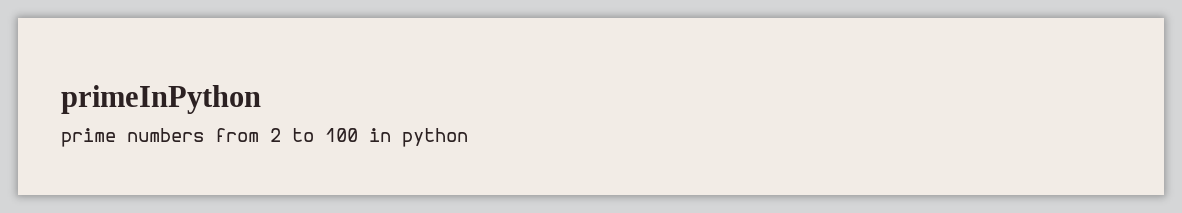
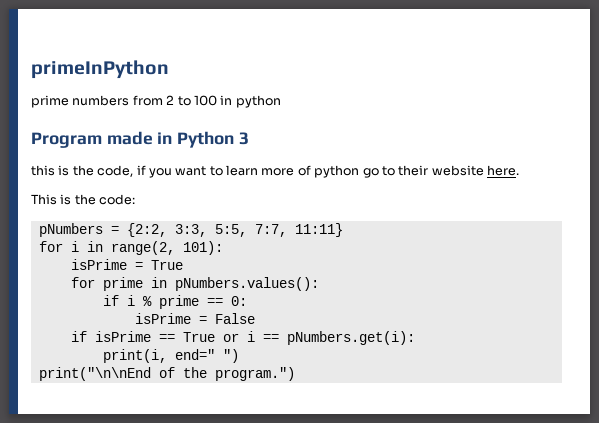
+ Program made in Python 3
+ this is the code, if you want to learn more of python go to their website here.
+ This is the code:
+ pNumbers = {2:2, 3:3, 5:5, 7:7, 11:11}
+ for i in range(2, 101):
+ isPrime = True
+ for prime in pNumbers.values():
+ if i % prime == 0:
+ isPrime = False
+ if isPrime == True or i == pNumbers.get(i):
+ print(i, end=" ")
+ print("\n\nEnd of the program.")

